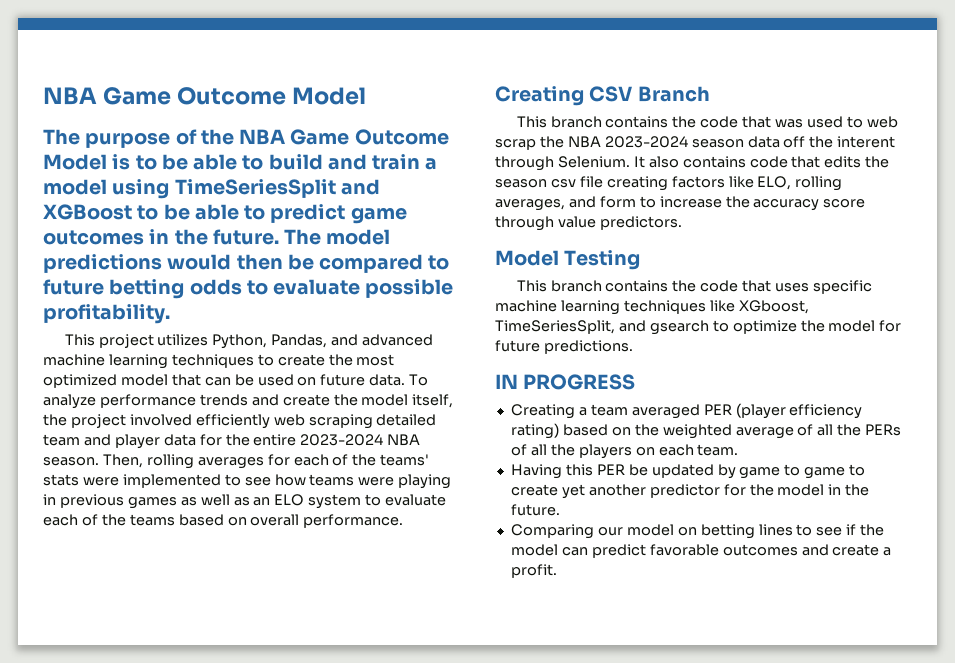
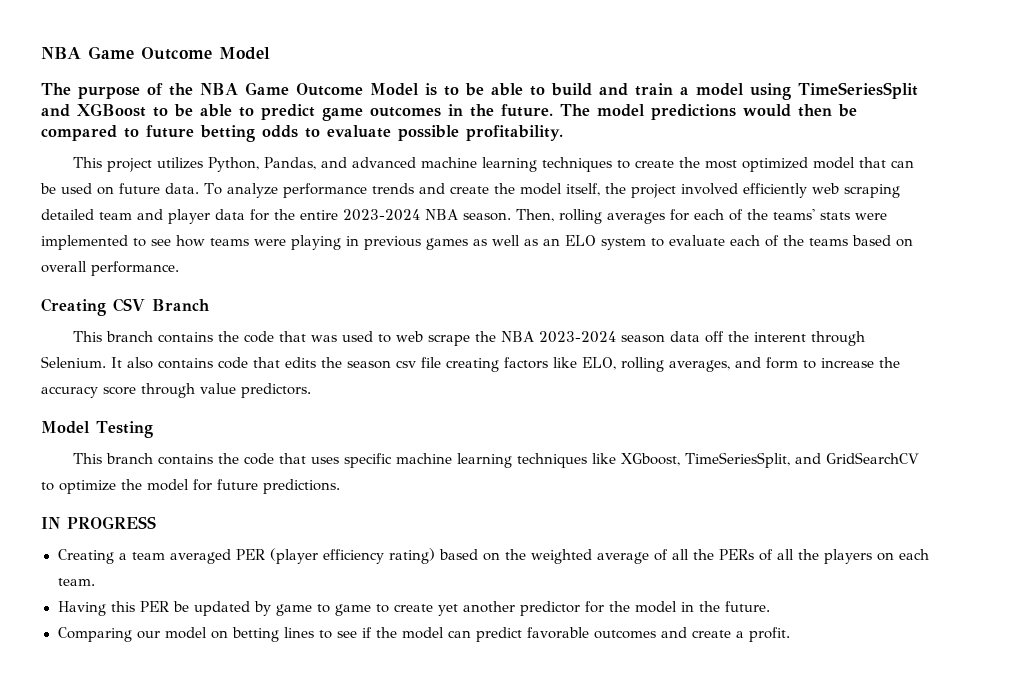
- This branch contains the code that was used to web scrap the NBA 2023-2024 season data off the interent through Selenium.
+ This branch contains the code that was used to web scrape the NBA 2023-2024 season data off the interent through Selenium.
- This branch contains the code that uses specific machine learning techniques like XGboost, TimeSeriesSplit, and gsearch to optimize the model for future predictions.
+ This branch contains the code that uses specific machine learning techniques like XGboost, TimeSeriesSplit, and GridSearchCV to optimize the model for future predictions.

